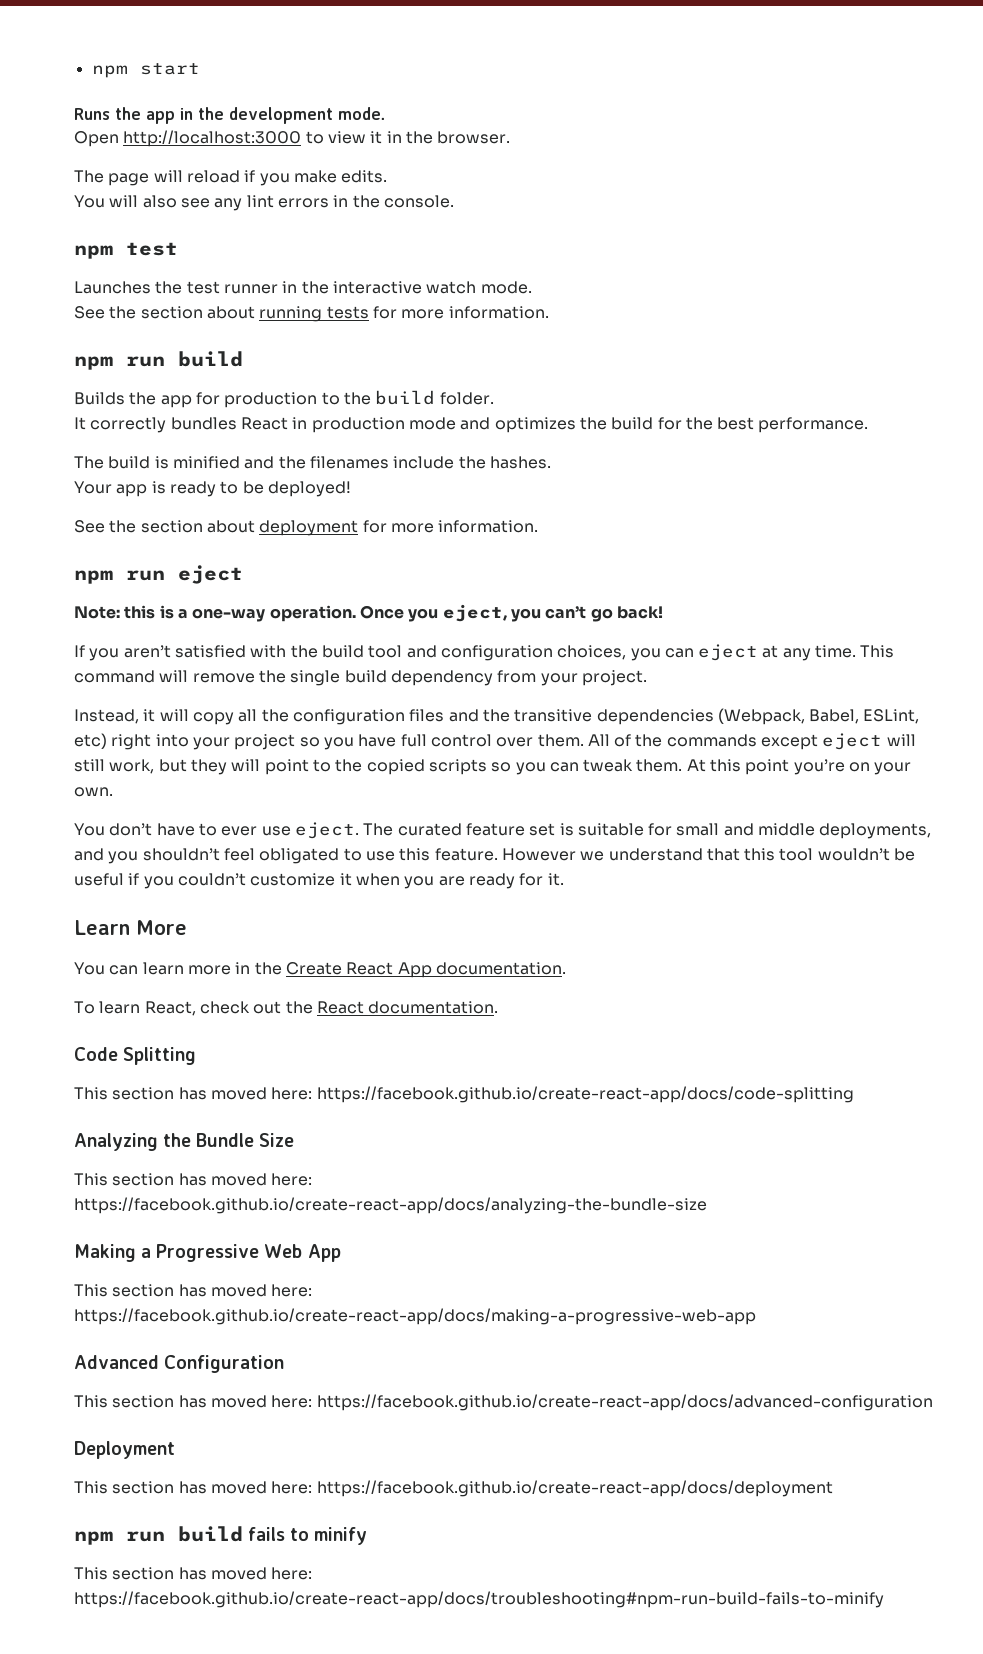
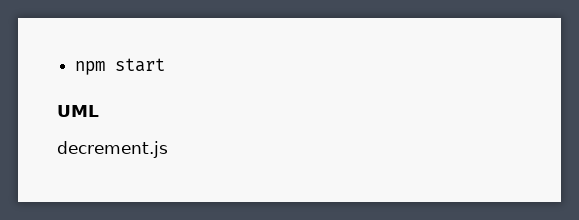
- Runs the app in the development mode.
- Open http://localhost:3000 to view it in the browser.
- The page will reload if you make edits.
- You will also see any lint errors in the console.
- npm test
- Launches the test runner in the interactive watch mode.
- See the section about running tests for more information.
- npm run build
- Builds the app for production to the build folder.
- It correctly bundles React in production mode and optimizes the build for the best performance.
- The build is minified and the filenames include the hashes.
- Your app is ready to be deployed!
- See the section about deployment for more information.
- npm run eject
- Note: this is a one-way operation. Once you eject, you can’t go back!
- If you aren’t satisfied with the build tool and configuration choices, you can eject at any time. This command will remove the single build dependency from your project.
- Instead, it will copy all the configuration files and the transitive dependencies (Webpack, Babel, ESLint, etc) right into your project so you have full control over them. All of the commands except eject will still work, but they will point to the copied scripts so you can tweak them. At this point you’re on your own.
- You don’t have to ever use eject. The curated feature set is suitable for small and middle deployments, and you shouldn’t feel obligated to use this feature. However we understand that this tool wouldn’t be useful if you couldn’t customize it when you are ready for it.
- Learn More
- You can learn more in the Create React App documentation.
- To learn React, check out the React documentation.
- Code Splitting
- This section has moved here: https://facebook.github.io/create-react-app/docs/code-splitting
- Analyzing the Bundle Size
- This section has moved here: https://facebook.github.io/create-react-app/docs/analyzing-the-bundle-size
- Making a Progressive Web App
- This section has moved here: https://facebook.github.io/create-react-app/docs/making-a-progressive-web-app
- Advanced Configuration
- This section has moved here: https://facebook.github.io/create-react-app/docs/advanced-configuration
- Deployment
- This section has moved here: https://facebook.github.io/create-react-app/docs/deployment
- npm run build fails to minify
- This section has moved here: https://facebook.github.io/create-react-app/docs/troubleshooting#npm-run-build-fails-to-minify
+ UML
+ decrement.js

